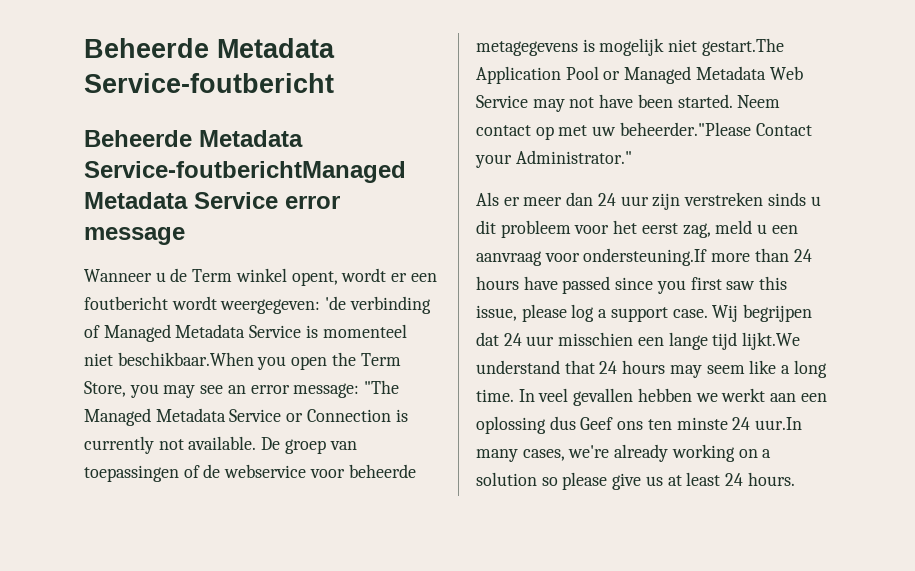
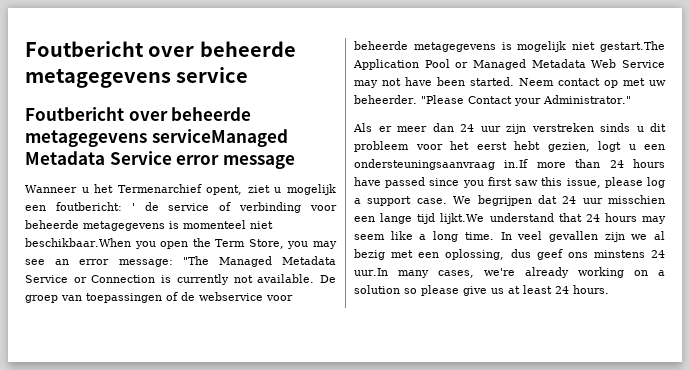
- Beheerde Metadata Service-foutbericht
- Beheerde Metadata Service-foutberichtManaged Metadata Service error message
+ Foutbericht over beheerde metagegevens service
+ Foutbericht over beheerde metagegevens serviceManaged Metadata Service error message
- Wanneer u de Term winkel opent, wordt er een foutbericht wordt weergegeven: 'de verbinding of Managed Metadata Service is momenteel niet beschikbaar.When you open the Term Store, you may see an error message: "The Managed Metadata Service or Connection is currently not available.
+ Wanneer u het Termenarchief opent, ziet u mogelijk een foutbericht: ' de service of verbinding voor beheerde metagegevens is momenteel niet beschikbaar.When you open the Term Store, you may see an error message: "The Managed Metadata Service or Connection is currently not available.
- Neem contact op met uw beheerder."Please Contact your Administrator."
+ Neem contact op met uw beheerder. "Please Contact your Administrator."
- Als er meer dan 24 uur zijn verstreken sinds u dit probleem voor het eerst zag, meld u een aanvraag voor ondersteuning.If more than 24 hours have passed since you first saw this issue, please log a support case.
+ Als er meer dan 24 uur zijn verstreken sinds u dit probleem voor het eerst hebt gezien, logt u een ondersteuningsaanvraag in.If more than 24 hours have passed since you first saw this issue, please log a support case.
- Wij begrijpen dat 24 uur misschien een lange tijd lijkt.We understand that 24 hours may seem like a long time.
+ We begrijpen dat 24 uur misschien een lange tijd lijkt.We understand that 24 hours may seem like a long time.
- In veel gevallen hebben we werkt aan een oplossing dus Geef ons ten minste 24 uur.In many cases, we're already working on a solution so please give us at least 24 hours.
+ In veel gevallen zijn we al bezig met een oplossing, dus geef ons minstens 24 uur.In many cases, we're already working on a solution so please give us at least 24 hours.

